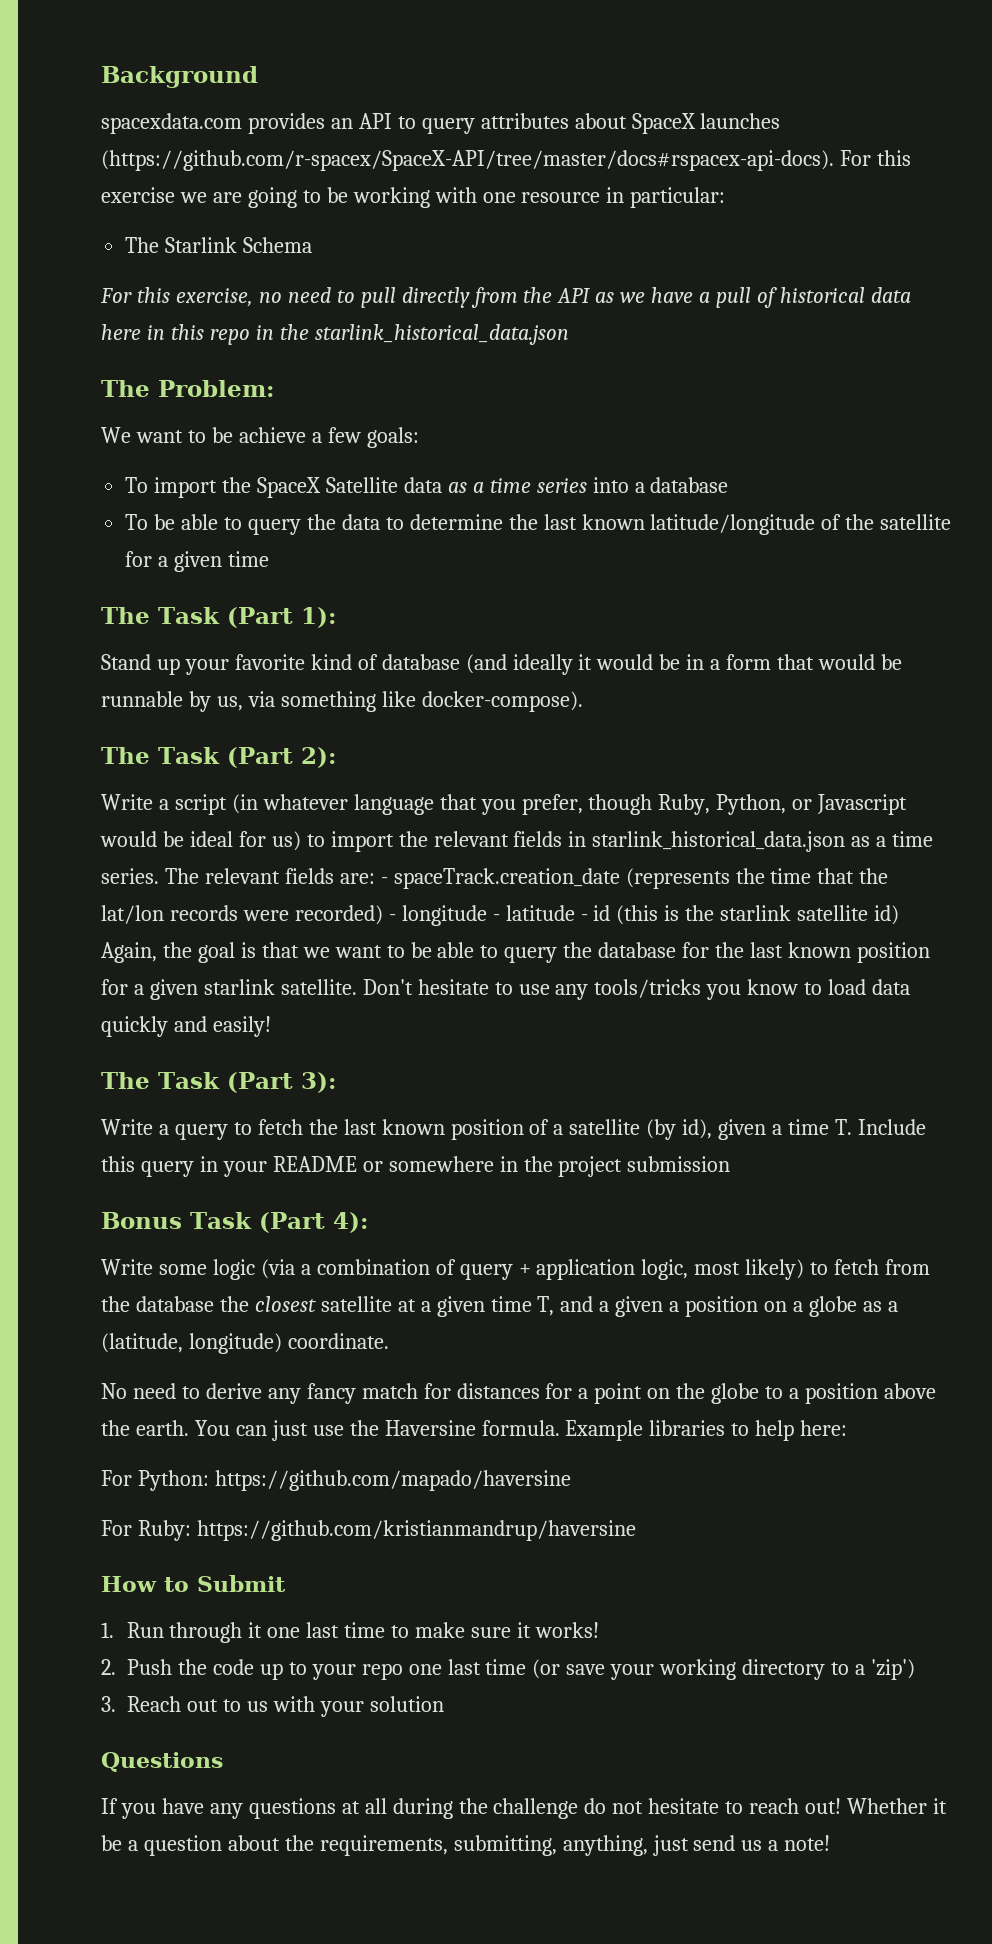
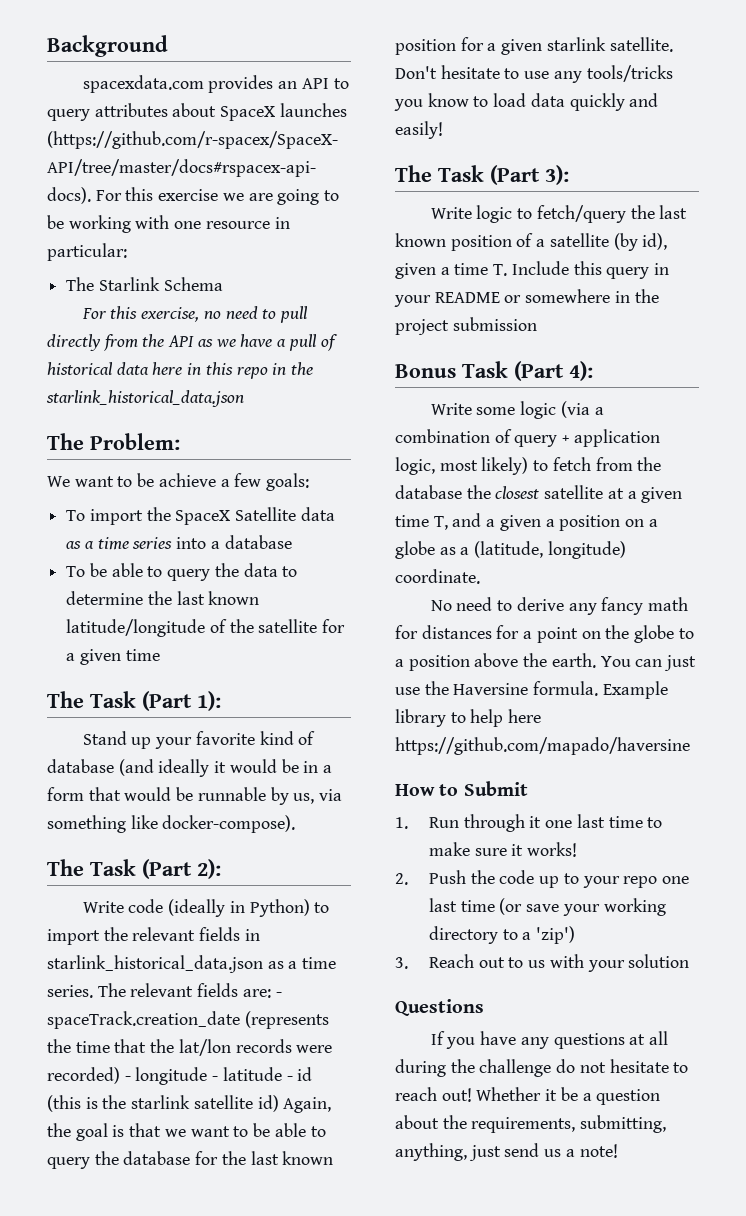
- Write a script (in whatever language that you prefer, though Ruby, Python, or Javascript would be ideal for us) to import the relevant fields in starlink_historical_data.json as a time series.
+ Write code (ideally in Python) to import the relevant fields in starlink_historical_data.json as a time series.
- Write a query to fetch the last known position of a satellite (by id), given a time T. Include this query in your README or somewhere in the project submission
+ Write logic to fetch/query the last known position of a satellite (by id), given a time T. Include this query in your README or somewhere in the project submission
- No need to derive any fancy match for distances for a point on the globe to a position above the earth.
+ No need to derive any fancy math for distances for a point on the globe to a position above the earth.
- Example libraries to help here:
- For Python: https://github.com/mapado/haversine
- For Ruby: https://github.com/kristianmandrup/haversine
+ Example library to help here https://github.com/mapado/haversine

